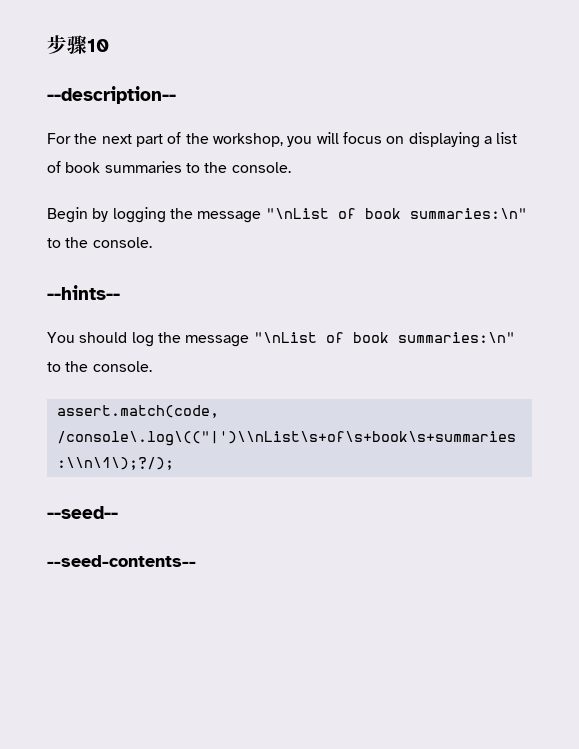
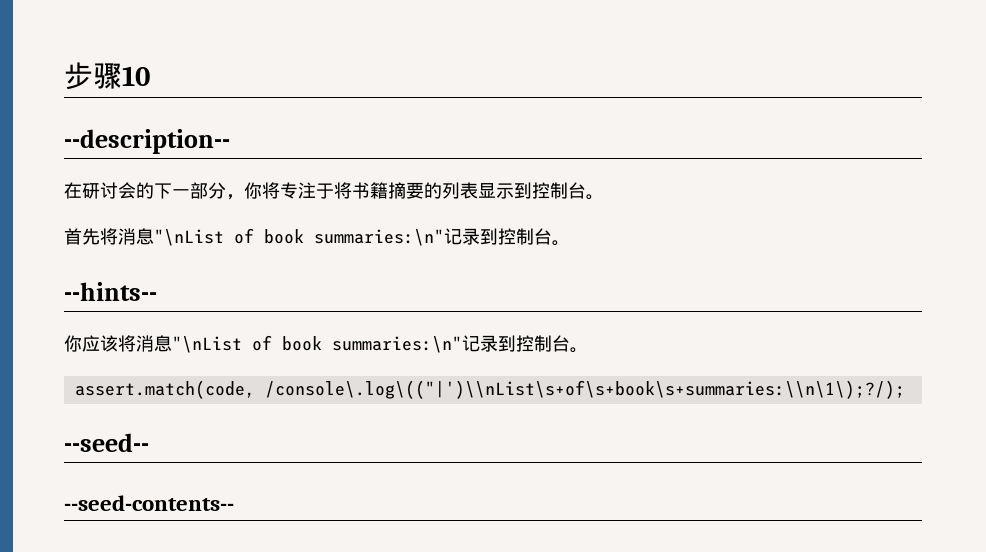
- For the next part of the workshop, you will focus on displaying a list of book summaries to the console.
- Begin by logging the message "\nList of book summaries:\n" to the console.
+ 在研讨会的下一部分，你将专注于将书籍摘要的列表显示到控制台。
+ 首先将消息"\nList of book summaries:\n"记录到控制台。
  --hints--
- You should log the message "\nList of book summaries:\n" to the console.
+ 你应该将消息"\nList of book summaries:\n"记录到控制台。

